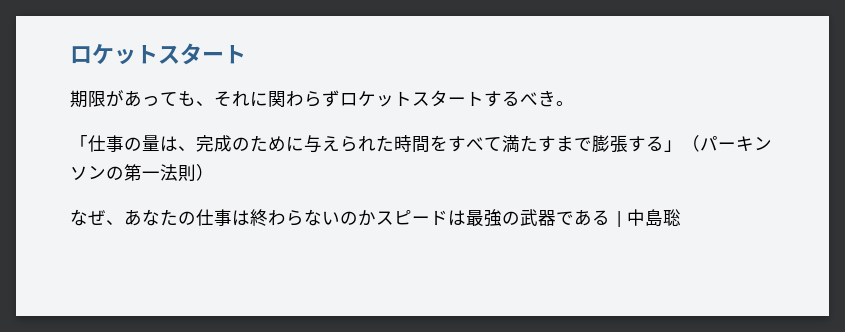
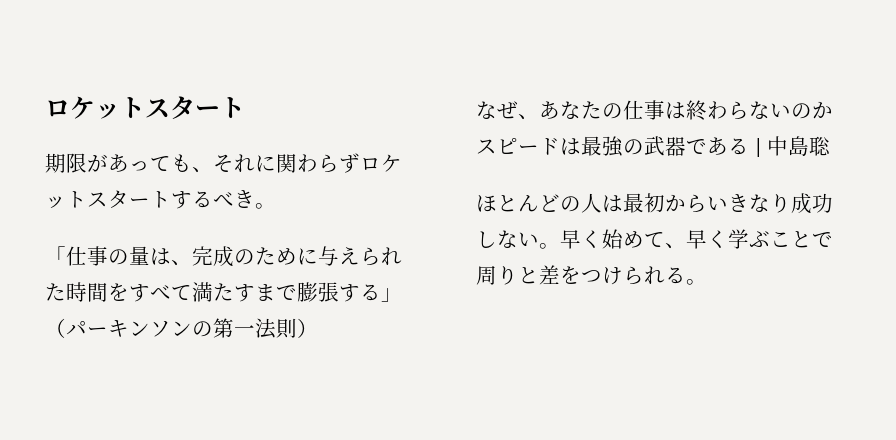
+ ほとんどの人は最初からいきなり成功しない。早く始めて、早く学ぶことで周りと差をつけられる。

